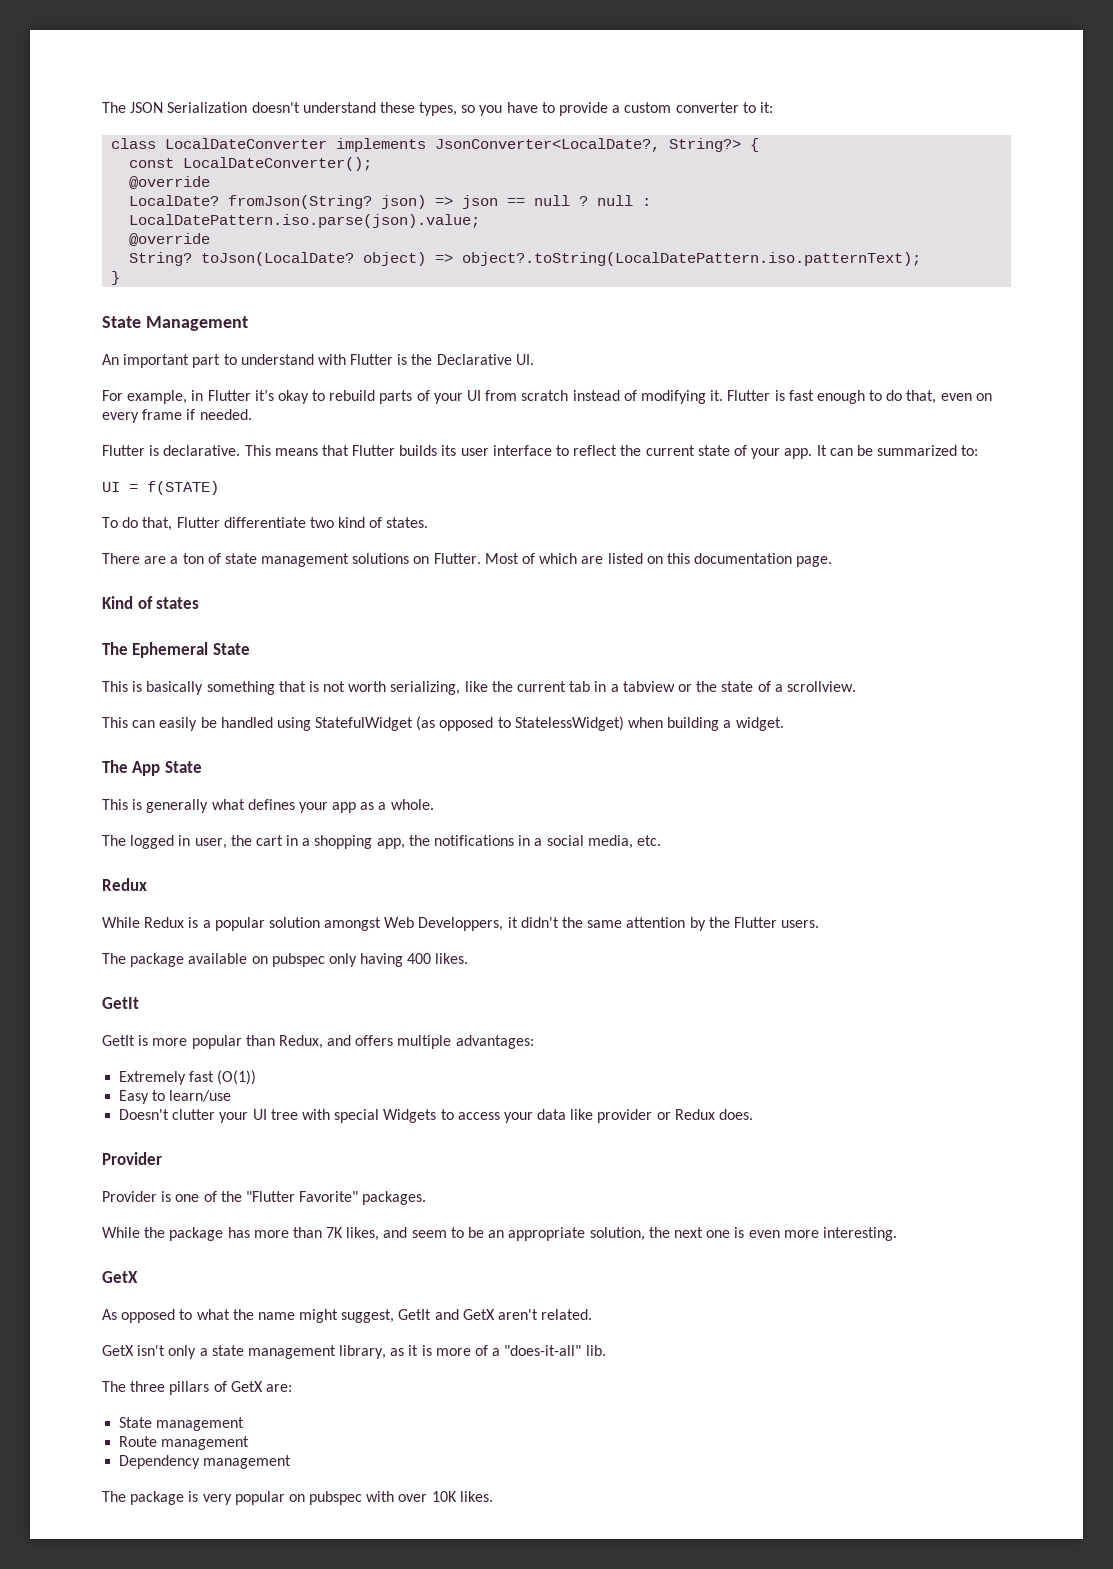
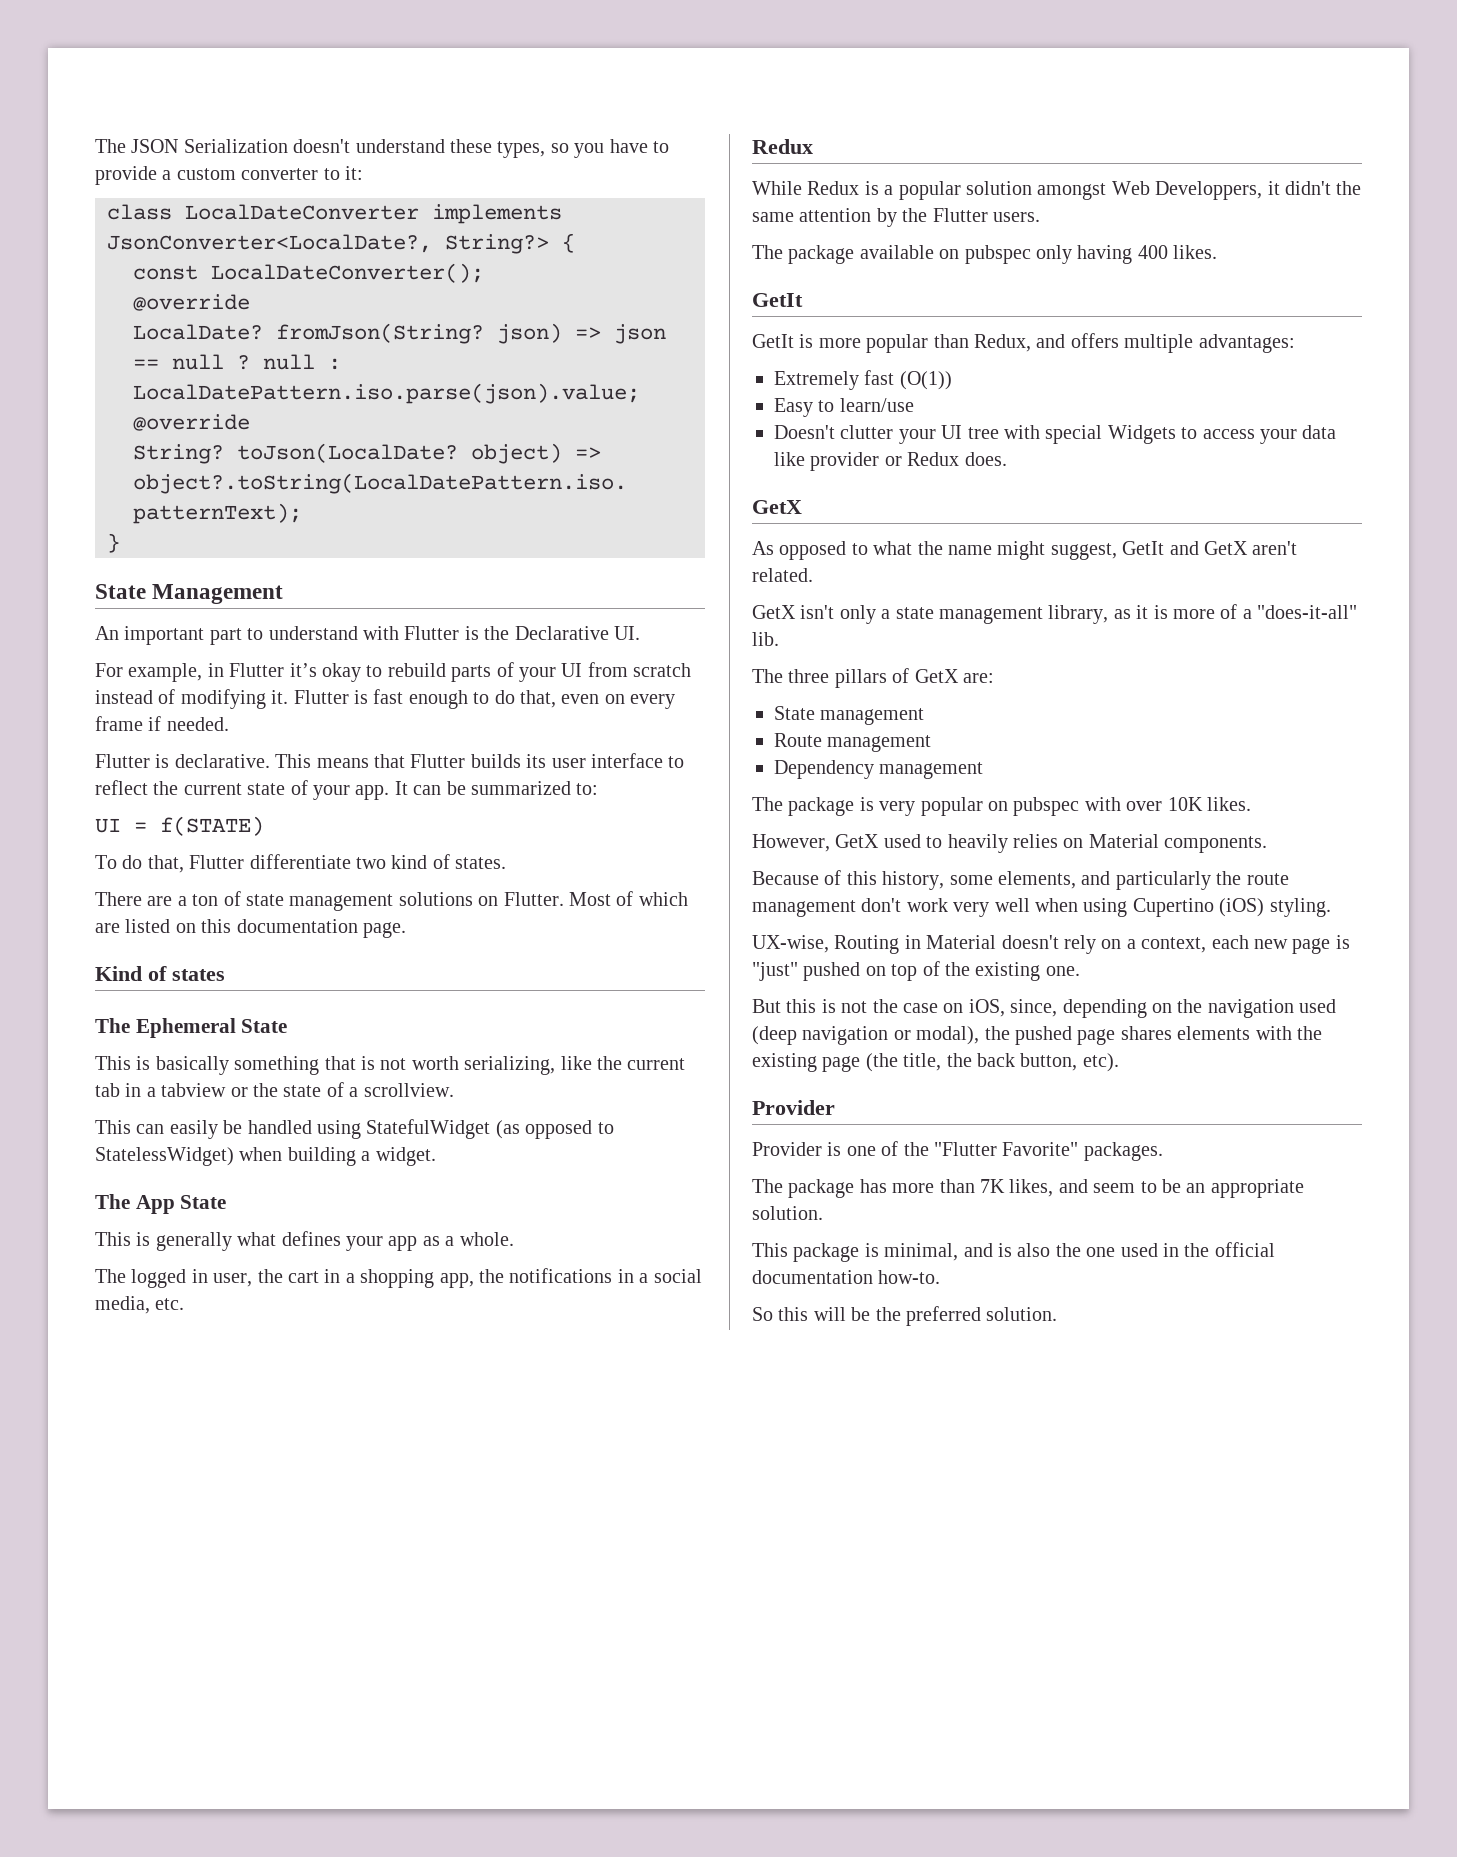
  Doesn't clutter your UI tree with special Widgets to access your data like provider or Redux does.
- Provider
- Provider is one of the "Flutter Favorite" packages.
- While the package has more than 7K likes, and seem to be an appropriate solution, the next one is even more interesting.
+ However, GetX used to heavily relies on Material components.
+ Because of this history, some elements, and particularly the route management don't work very well when using Cupertino (iOS) styling.
+ UX-wise, Routing in Material doesn't rely on a context, each new page is "just" pushed on top of the existing one.
+ But this is not the case on iOS, since, depending on the navigation used (deep navigation or modal), the pushed page shares elements with the existing page (the title, the back button, etc).
+ Provider
+ Provider is one of the "Flutter Favorite" packages.
+ The package has more than 7K likes, and seem to be an appropriate solution.
+ This package is minimal, and is also the one used in the official documentation how-to.
+ So this will be the preferred solution.

